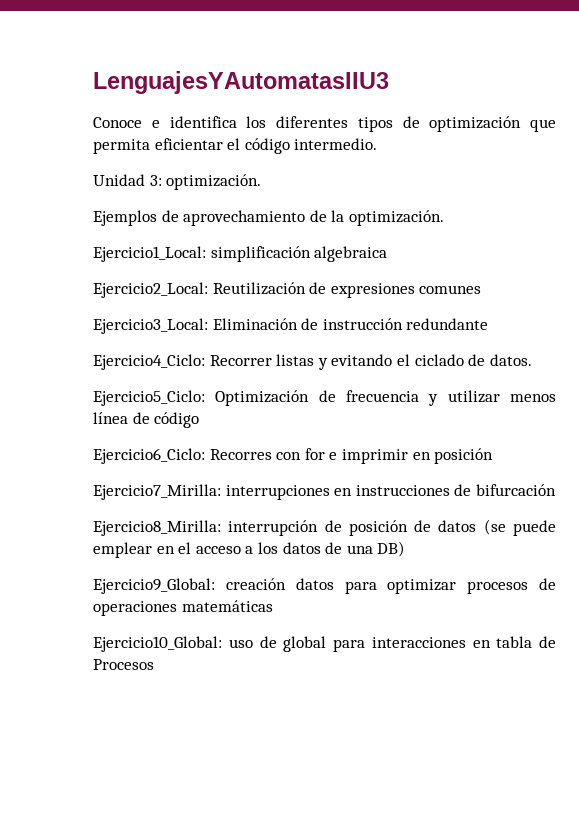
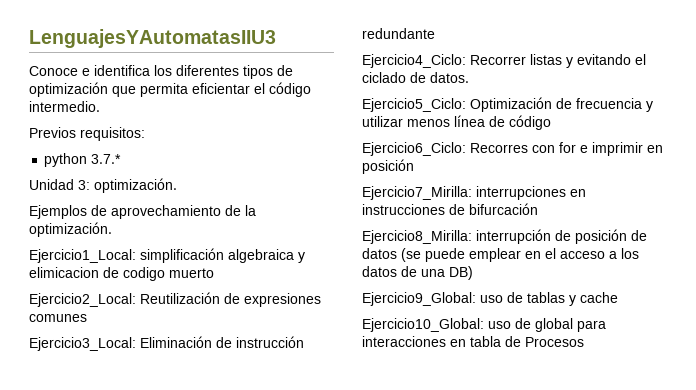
+ Previos requisitos:
+ python 3.7.*
- Ejercicio1_Local: simplificación algebraica
+ Ejercicio1_Local: simplificación algebraica y elimicacion de codigo muerto
- Ejercicio9_Global: creación datos para optimizar procesos de operaciones matemáticas
+ Ejercicio9_Global: uso de tablas y cache

